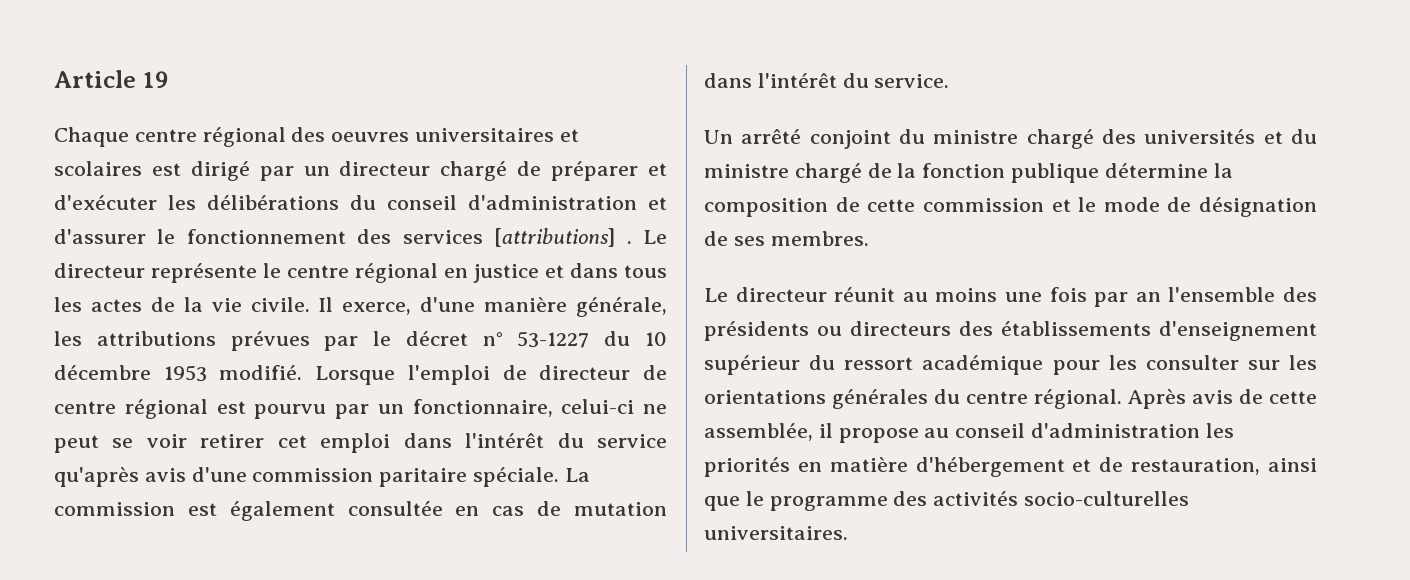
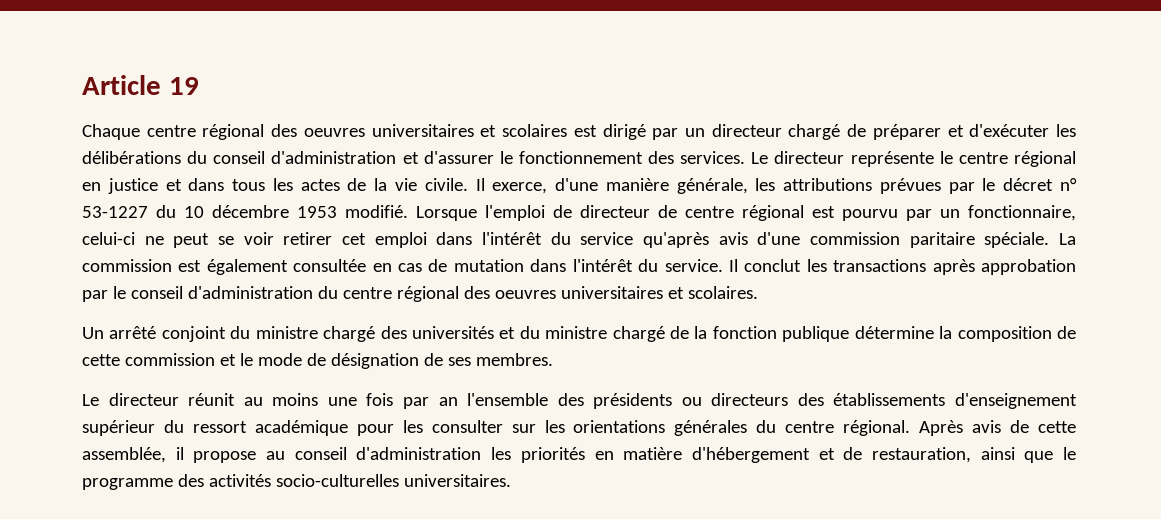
- Chaque centre régional des oeuvres universitaires et scolaires est dirigé par un directeur chargé de préparer et d'exécuter les délibérations du conseil d'administration et d'assurer le fonctionnement des services [attributions] .
+ Chaque centre régional des oeuvres universitaires et scolaires est dirigé par un directeur chargé de préparer et d'exécuter les délibérations du conseil d'administration et d'assurer le fonctionnement des services.
+ Il conclut les transactions après approbation par le conseil d'administration du centre régional des oeuvres universitaires et scolaires.

